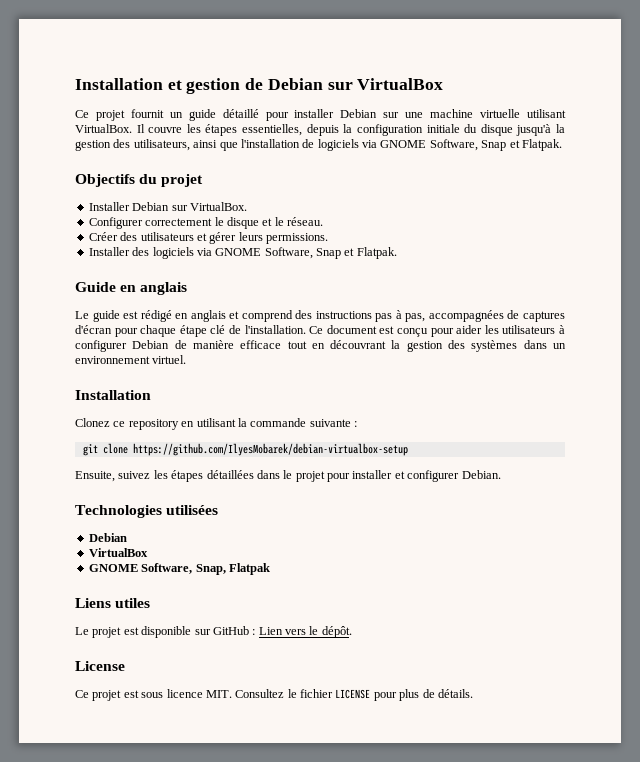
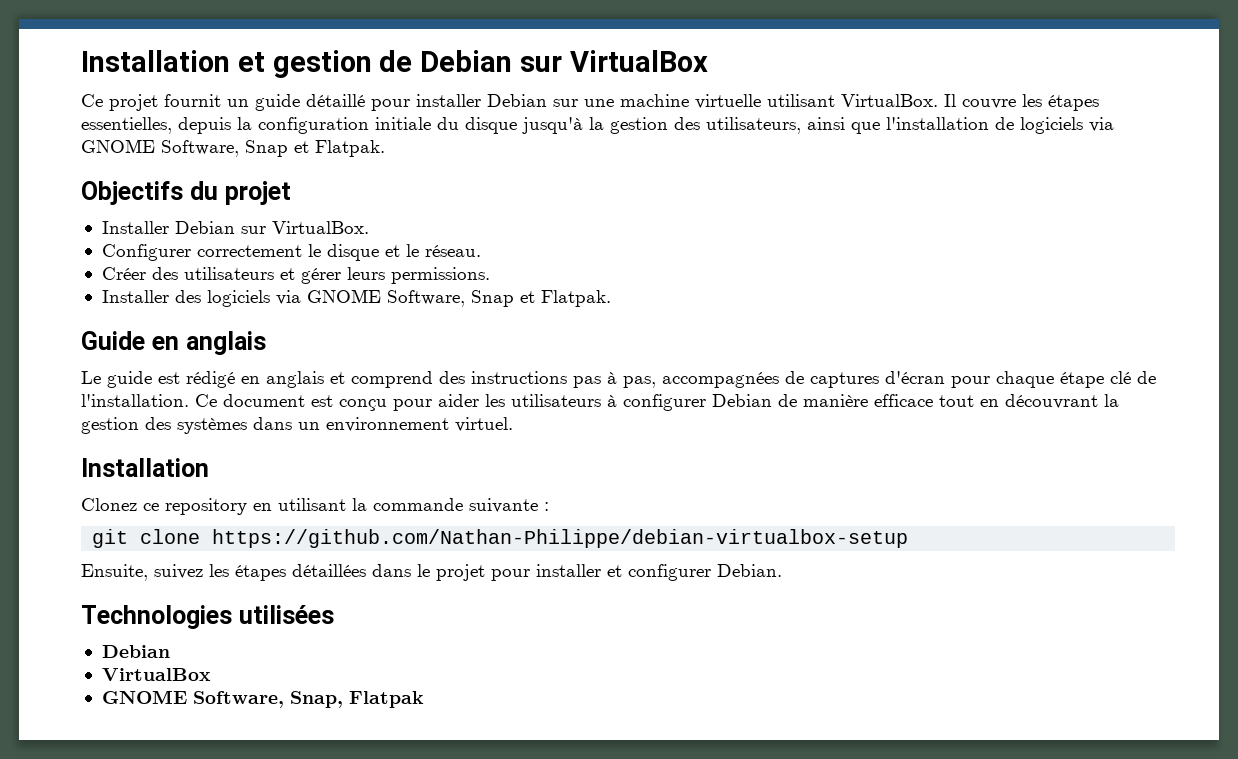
- git clone https://github.com/IlyesMobarek/debian-virtualbox-setup
+ git clone https://github.com/Nathan-Philippe/debian-virtualbox-setup
- Liens utiles
- Le projet est disponible sur GitHub : Lien vers le dépôt.
- License
- Ce projet est sous licence MIT. Consultez le fichier LICENSE pour plus de détails.

